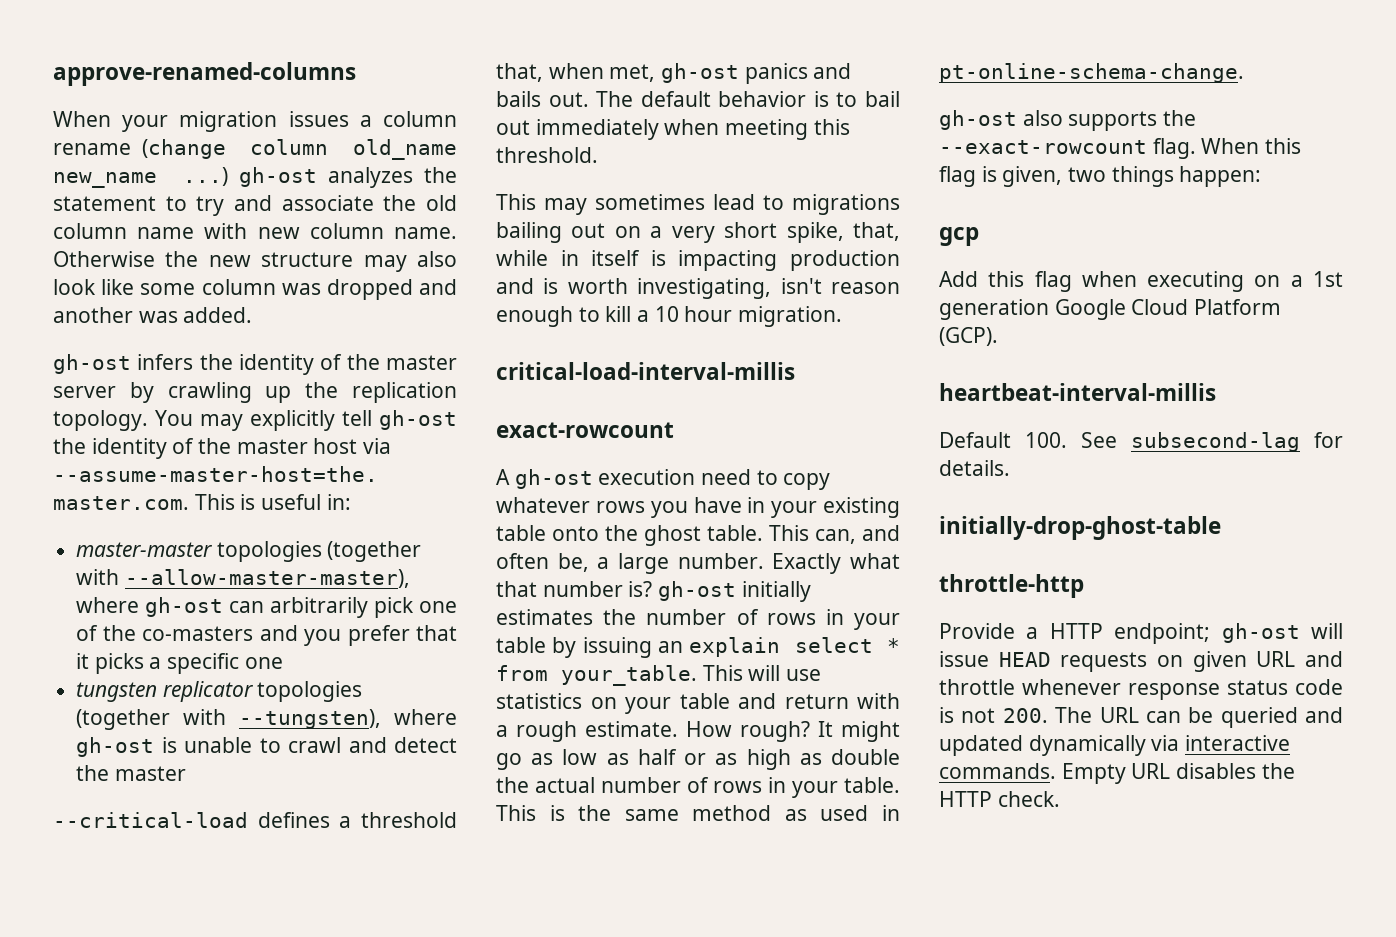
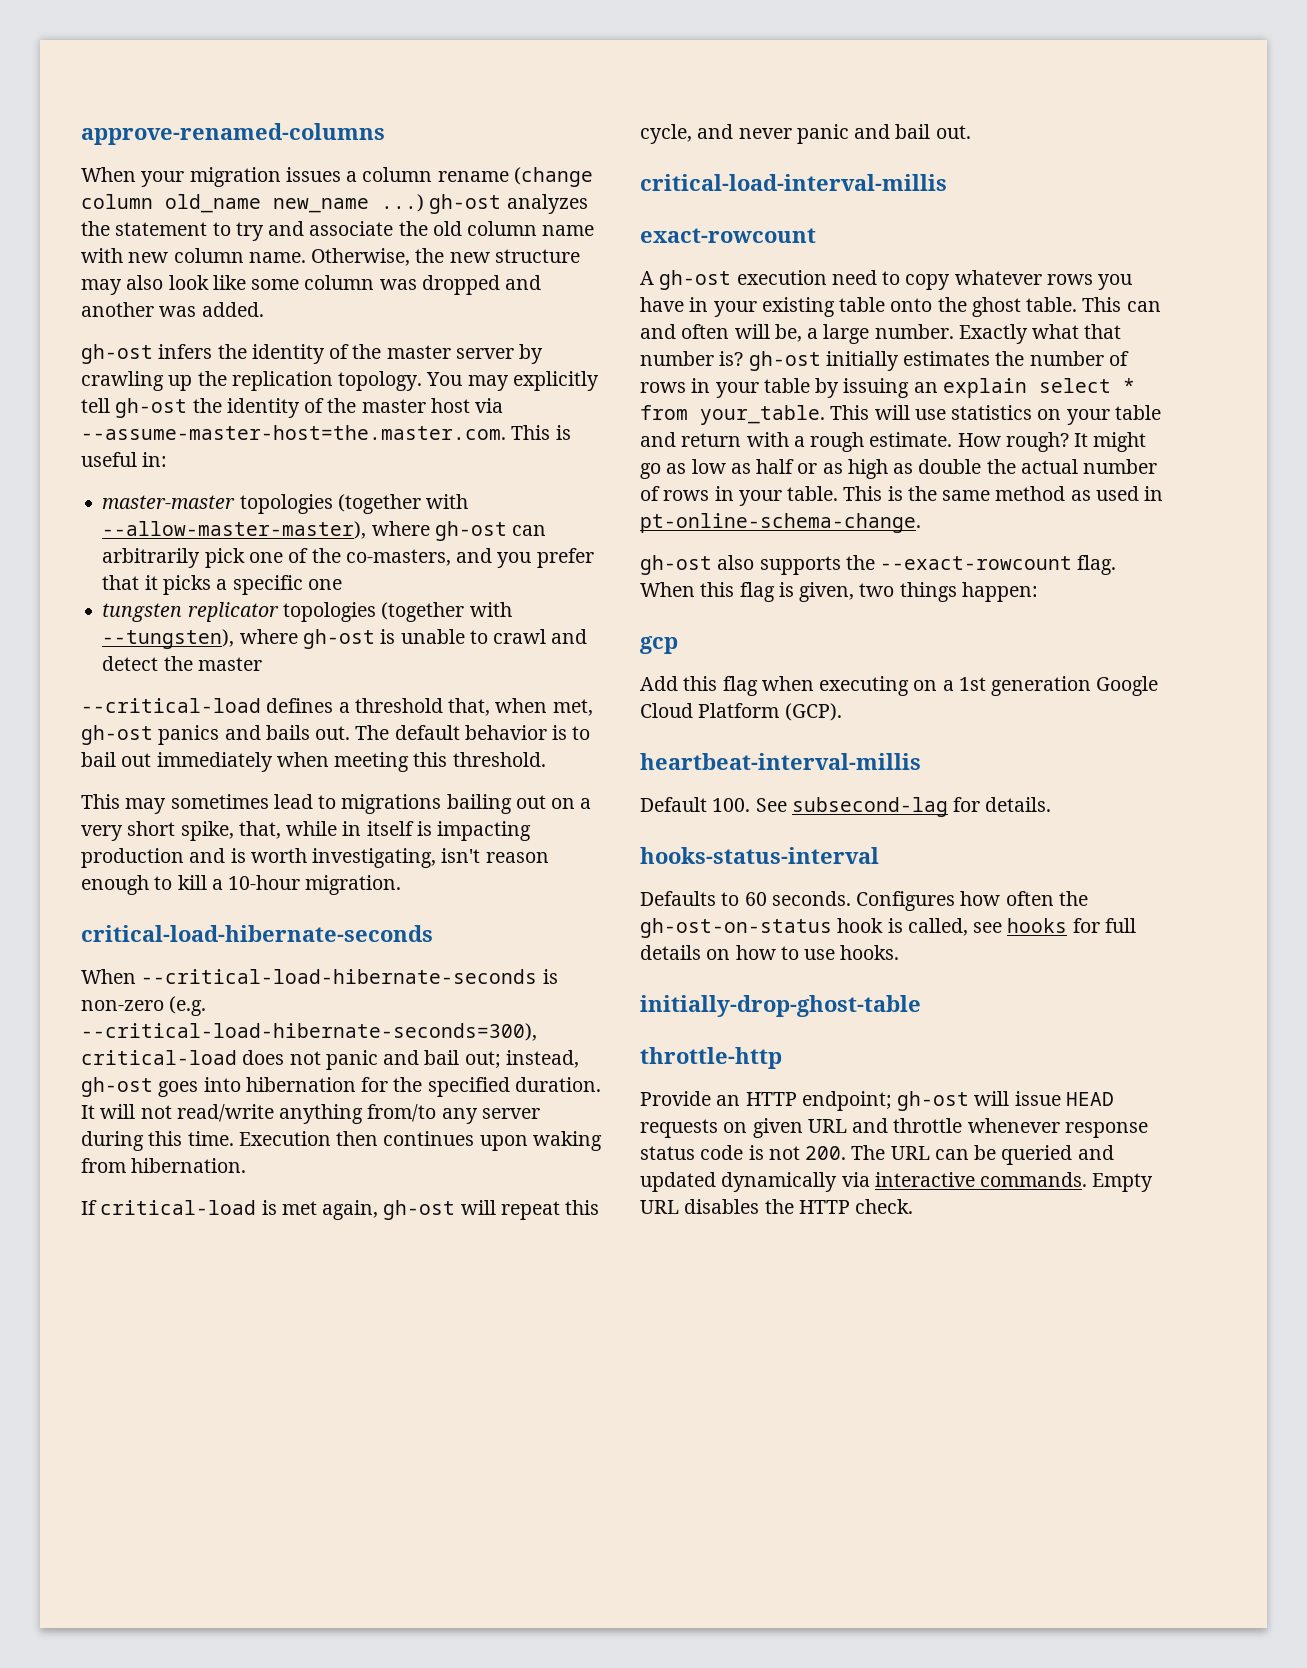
- Otherwise the new structure may also look like some column was dropped and another was added.
+ Otherwise, the new structure may also look like some column was dropped and another was added.
- master-master topologies (together with --allow-master-master), where gh-ost can arbitrarily pick one of the co-masters and you prefer that it picks a specific one
+ master-master topologies (together with --allow-master-master), where gh-ost can arbitrarily pick one of the co-masters, and you prefer that it picks a specific one
- This may sometimes lead to migrations bailing out on a very short spike, that, while in itself is impacting production and is worth investigating, isn't reason enough to kill a 10 hour migration.
+ This may sometimes lead to migrations bailing out on a very short spike, that, while in itself is impacting production and is worth investigating, isn't reason enough to kill a 10-hour migration.
+ critical-load-hibernate-seconds
+ When --critical-load-hibernate-seconds is non-zero (e.g. --critical-load-hibernate-seconds=300), critical-load does not panic and bail out; instead, gh-ost goes into hibernation for the specified duration. It will not read/write anything from/to any server during this time. Execution then continues upon waking from hibernation.
+ If critical-load is met again, gh-ost will repeat this cycle, and never panic and bail out.
- This can, and often be, a large number.
+ This can and often will be, a large number.
+ hooks-status-interval
+ Defaults to 60 seconds. Configures how often the gh-ost-on-status hook is called, see hooks for full details on how to use hooks.
- Provide a HTTP endpoint; gh-ost will issue HEAD requests on given URL and throttle whenever response status code is not 200. The URL can be queried and updated dynamically via interactive commands.
+ Provide an HTTP endpoint; gh-ost will issue HEAD requests on given URL and throttle whenever response status code is not 200. The URL can be queried and updated dynamically via interactive commands.

